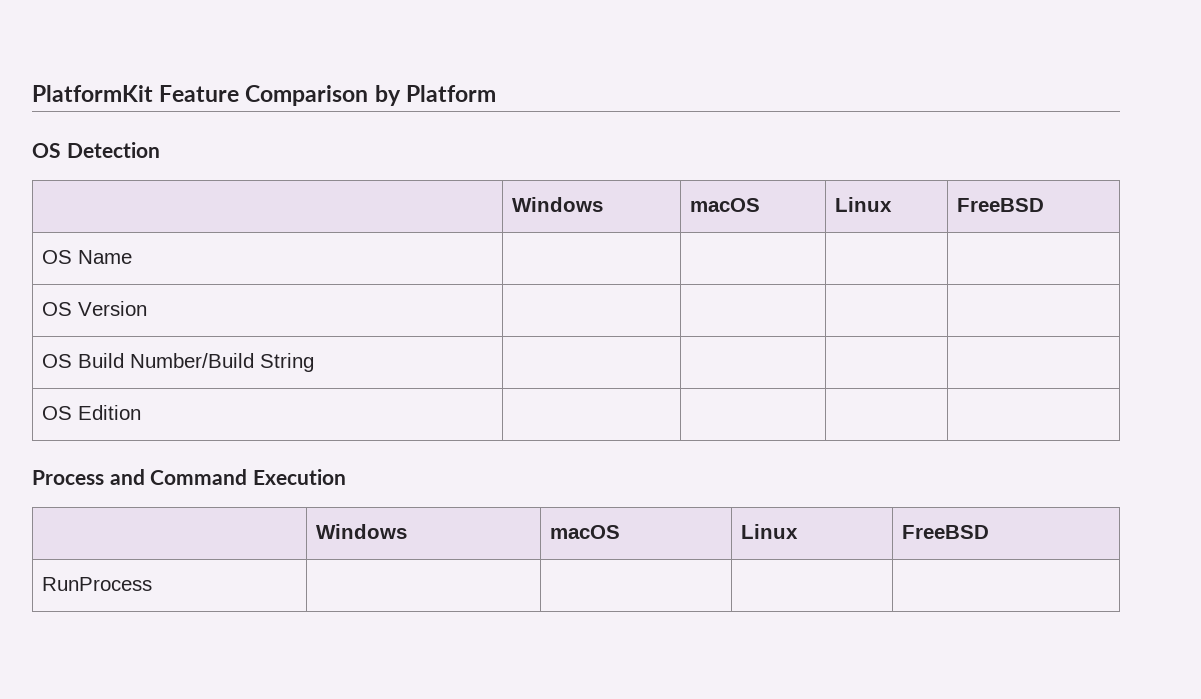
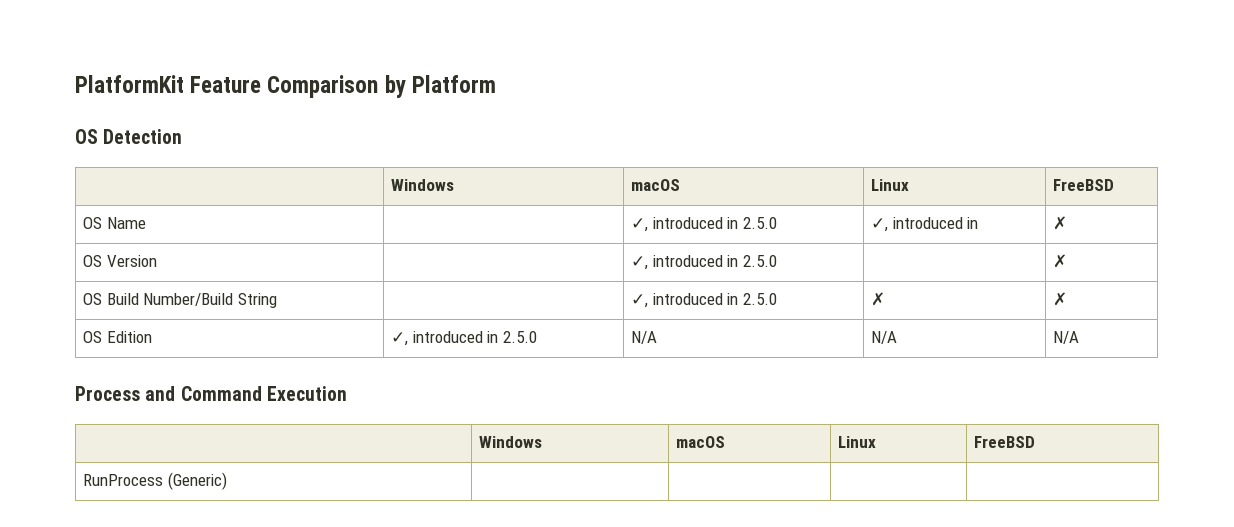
- OS Name | | | |
- OS Version | | | |
- OS Build Number/Build String | | | |
- OS Edition | | | |
+ OS Name | | ✓, introduced in 2.5.0 | ✓, introduced in | ✗
+ OS Version | | ✓, introduced in 2.5.0 | | ✗
+ OS Build Number/Build String | | ✓, introduced in 2.5.0 | ✗ | ✗
+ OS Edition | ✓, introduced in 2.5.0 | N/A | N/A | N/A
- RunProcess | | | |
+ RunProcess (Generic) | | | |

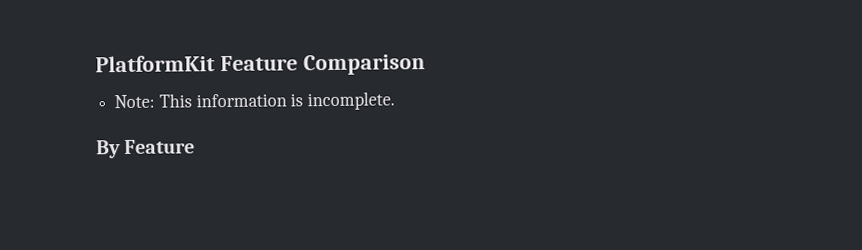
- PlatformKit Feature Comparison by Platform
- OS Detection
- | Windows | macOS | Linux | FreeBSD
- OS Name | | ✓, introduced in 2.5.0 | ✓, introduced in | ✗
- OS Version | | ✓, introduced in 2.5.0 | | ✗
- OS Build Number/Build String | | ✓, introduced in 2.5.0 | ✗ | ✗
- OS Edition | ✓, introduced in 2.5.0 | N/A | N/A | N/A
- Process and Command Execution
- | Windows | macOS | Linux | FreeBSD
- RunProcess (Generic) | | | |
+ PlatformKit Feature Comparison
+ Note: This information is incomplete.
+ By Feature

